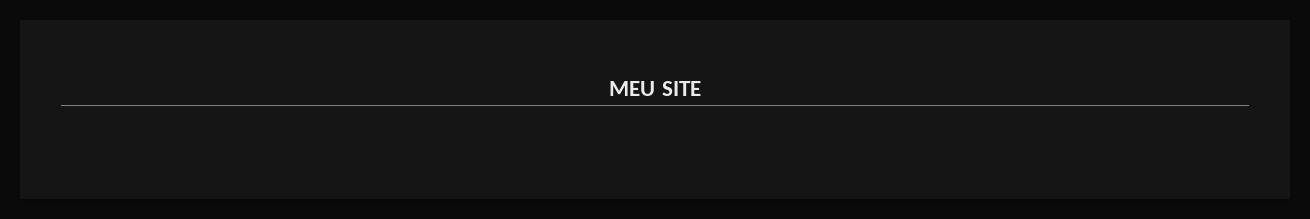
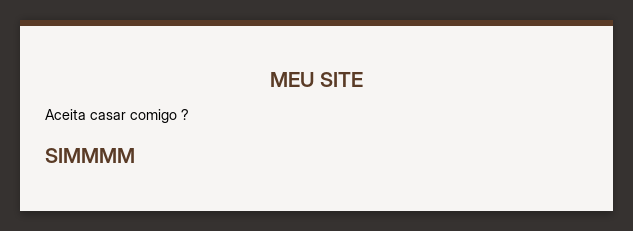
+ Aceita casar comigo ?
+ SIMMMM

